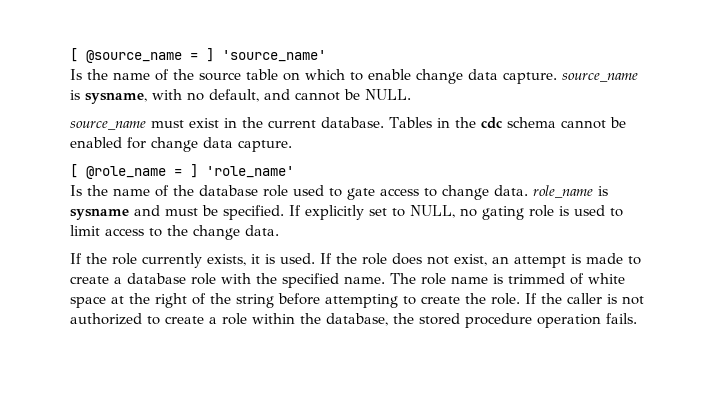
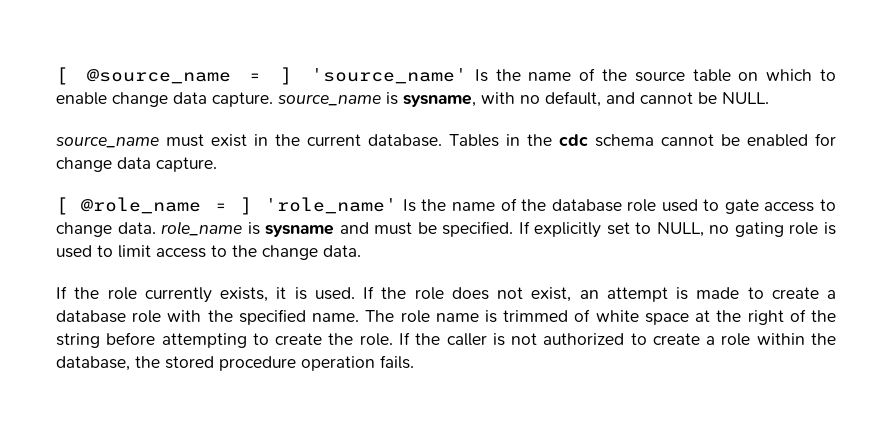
- [ @source_name = ] 'source_name'
- Is the name of the source table on which to enable change data capture. source_name is sysname, with no default, and cannot be NULL.
+ [ @source_name = ] 'source_name' Is the name of the source table on which to enable change data capture. source_name is sysname, with no default, and cannot be NULL.
- [ @role_name = ] 'role_name'
- Is the name of the database role used to gate access to change data. role_name is sysname and must be specified.
+ [ @role_name = ] 'role_name' Is the name of the database role used to gate access to change data. role_name is sysname and must be specified.

